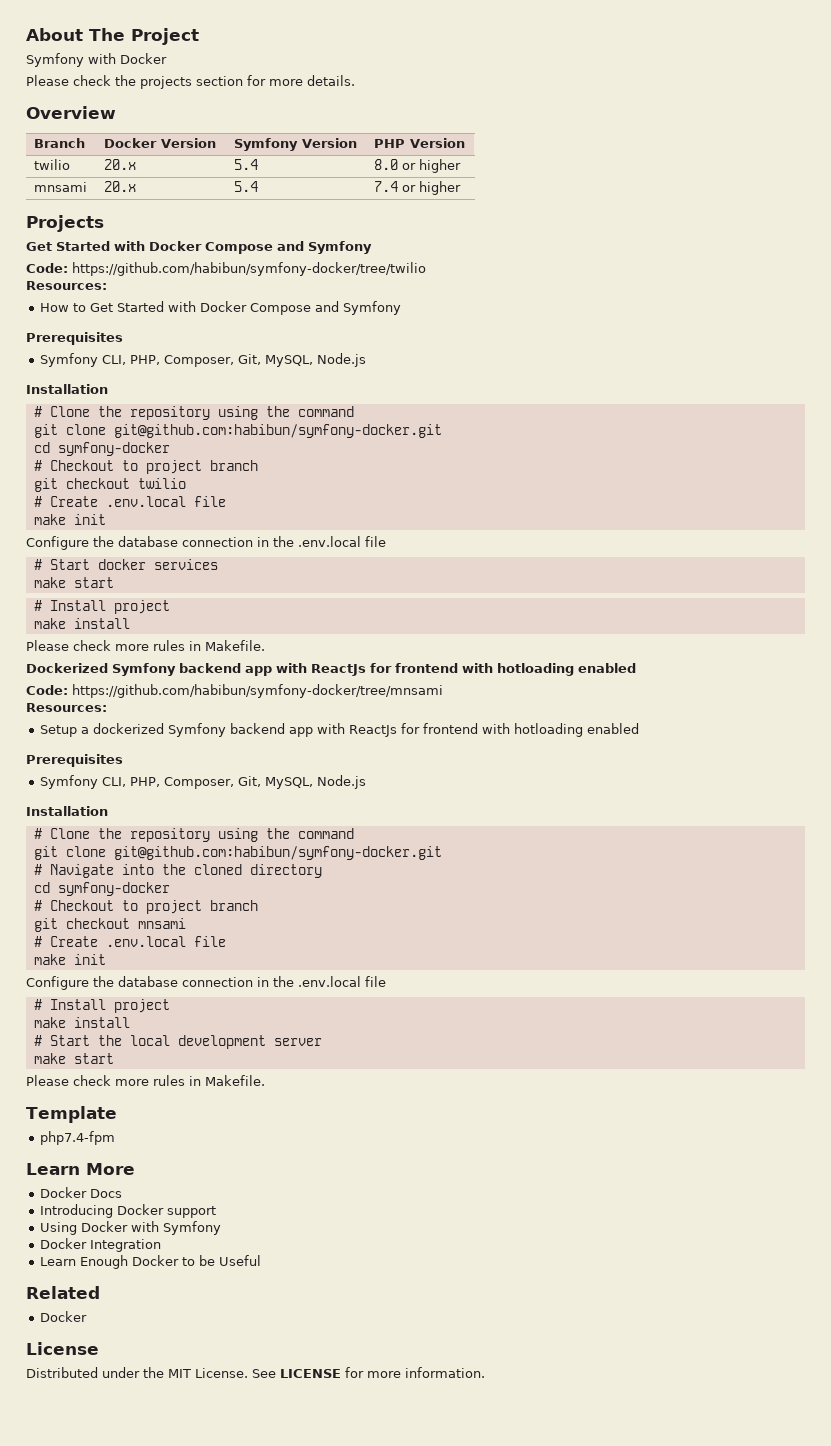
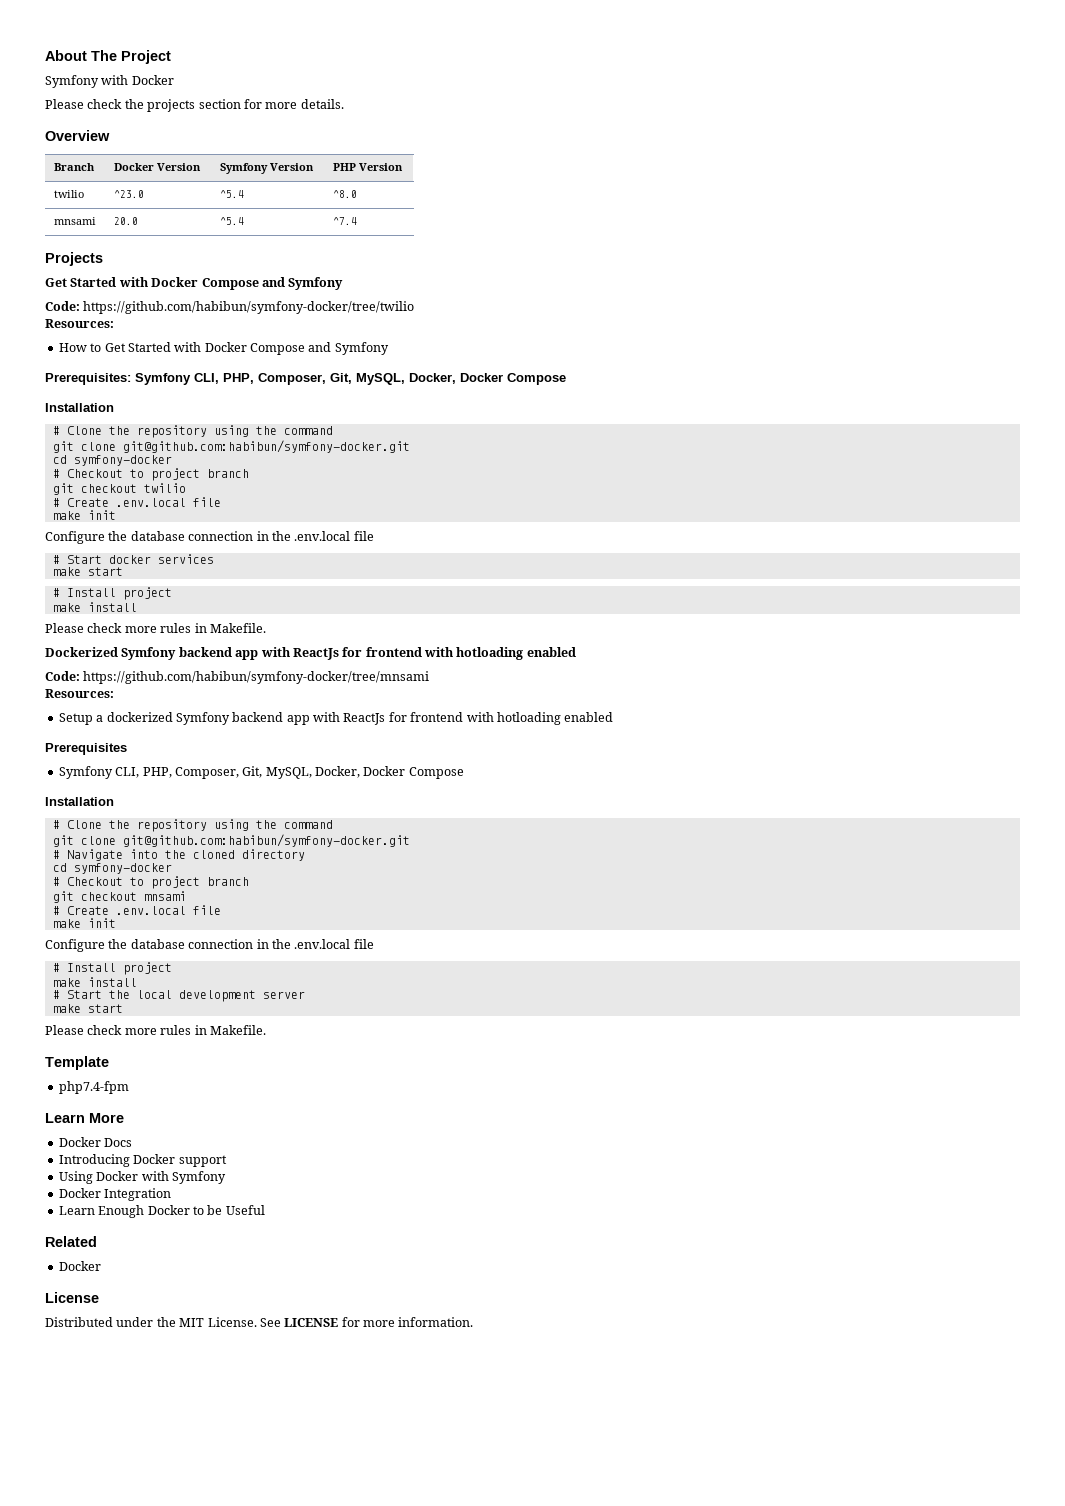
- twilio | 20.x | 5.4 | 8.0 or higher
- mnsami | 20.x | 5.4 | 7.4 or higher
+ twilio | ^23.0 | ^5.4 | ^8.0
+ mnsami | 20.0 | ^5.4 | ^7.4
  How to Get Started with Docker Compose and Symfony
- Prerequisites
- Symfony CLI, PHP, Composer, Git, MySQL, Node.js
+ Prerequisites: Symfony CLI, PHP, Composer, Git, MySQL, Docker, Docker Compose
  Setup a dockerized Symfony backend app with ReactJs for frontend with hotloading enabled
  Prerequisites
- Symfony CLI, PHP, Composer, Git, MySQL, Node.js
+ Symfony CLI, PHP, Composer, Git, MySQL, Docker, Docker Compose

